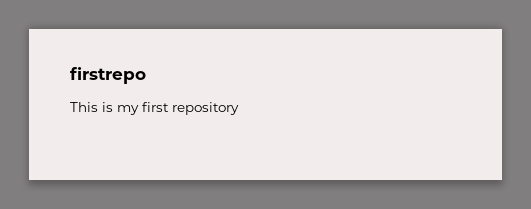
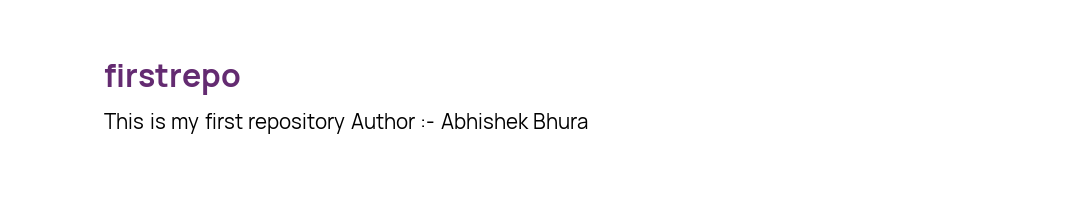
- This is my first repository
+ This is my first repository Author :- Abhishek Bhura

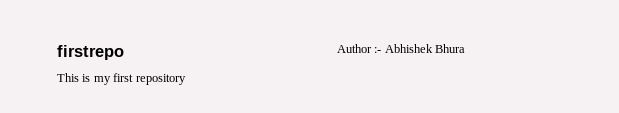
- This is my first repository Author :- Abhishek Bhura
+ This is my first repository
+ Author :- Abhishek Bhura

